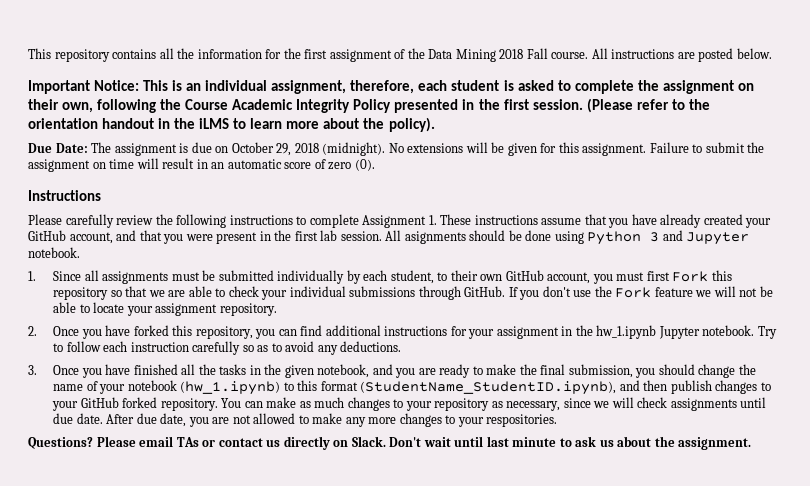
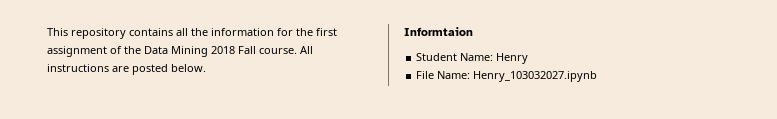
- Important Notice: This is an individual assignment, therefore, each student is asked to complete the assignment on their own, following the Course Academic Integrity Policy presented in the first session. (Please refer to the orientation handout in the iLMS to learn more about the policy).
- Due Date: The assignment is due on October 29, 2018 (midnight). No extensions will be given for this assignment. Failure to submit the assignment on time will result in an automatic score of zero (0).
- Instructions
- Please carefully review the following instructions to complete Assignment 1. These instructions assume that you have already created your GitHub account, and that you were present in the first lab session. All asignments should be done using Python 3 and Jupyter notebook.
- 1. Since all assignments must be submitted individually by each student, to their own GitHub account, you must first Fork this repository so that we are able to check your individual submissions through GitHub. If you don't use the Fork feature we will not be able to locate your assignment repository.
- 2. Once you have forked this repository, you can find additional instructions for your assignment in the hw_1.ipynb Jupyter notebook. Try to follow each instruction carefully so as to avoid any deductions.
- 3. Once you have finished all the tasks in the given notebook, and you are ready to make the final submission, you should change the name of your notebook (hw_1.ipynb) to this format (StudentName_StudentID.ipynb), and then publish changes to your GitHub forked repository. You can make as much changes to your repository as necessary, since we will check assignments until due date. After due date, you are not allowed to make any more changes to your respositories.
- Questions? Please email TAs or contact us directly on Slack. Don't wait until last minute to ask us about the assignment.
+ Informtaion
+ Student Name: Henry
+ File Name: Henry_103032027.ipynb

